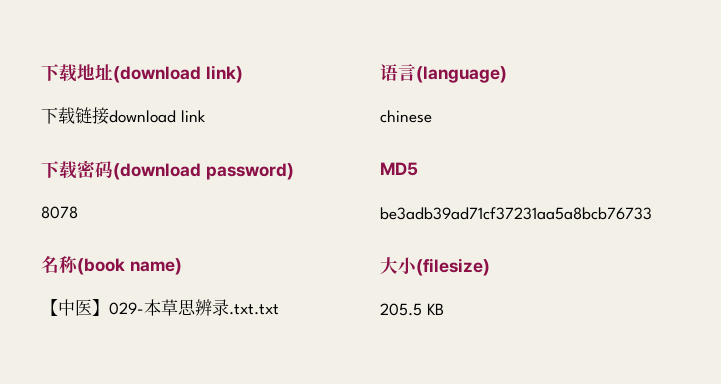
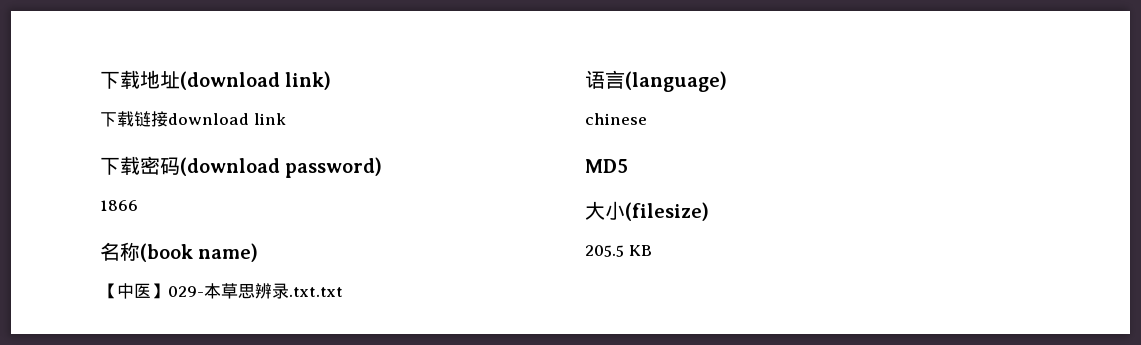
- 8078
+ 1866
- be3adb39ad71cf37231aa5a8bcb76733

